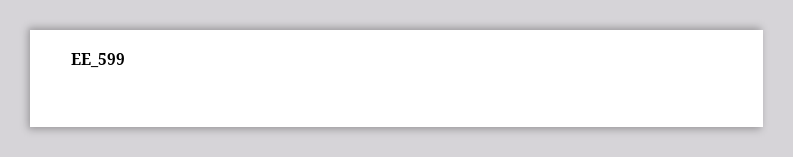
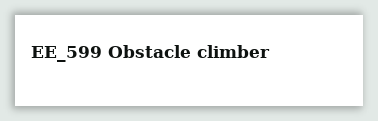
- EE_599
+ EE_599 Obstacle climber

